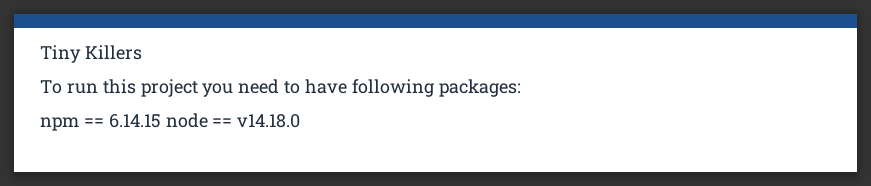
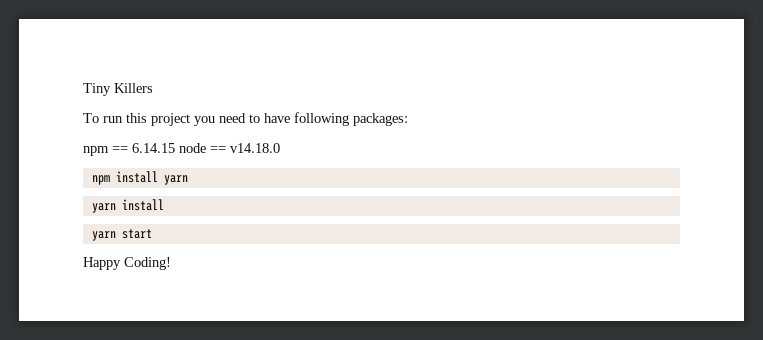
+ npm install yarn
+ yarn install
+ yarn start
+ Happy Coding!

